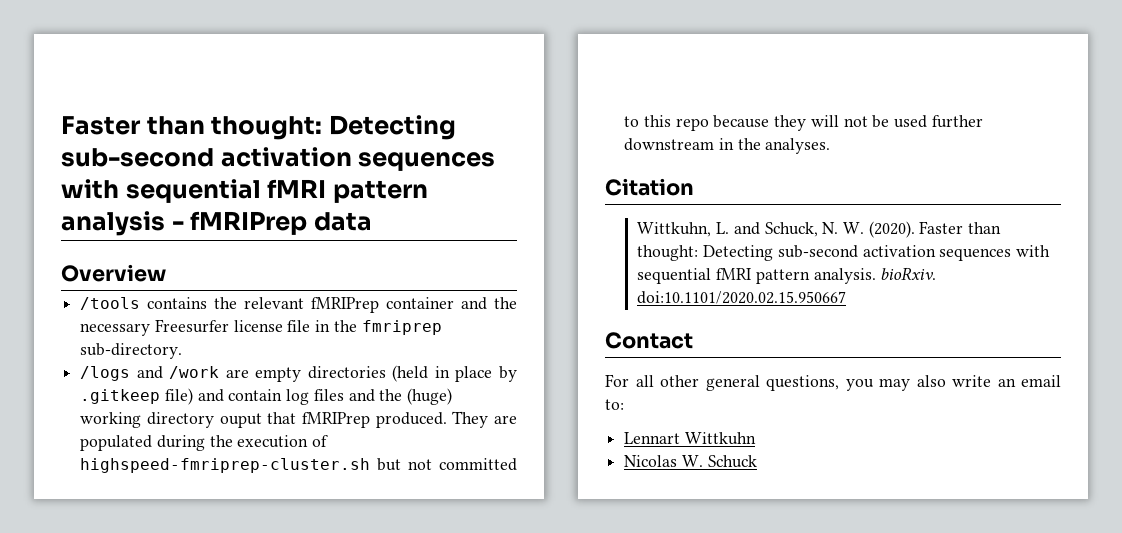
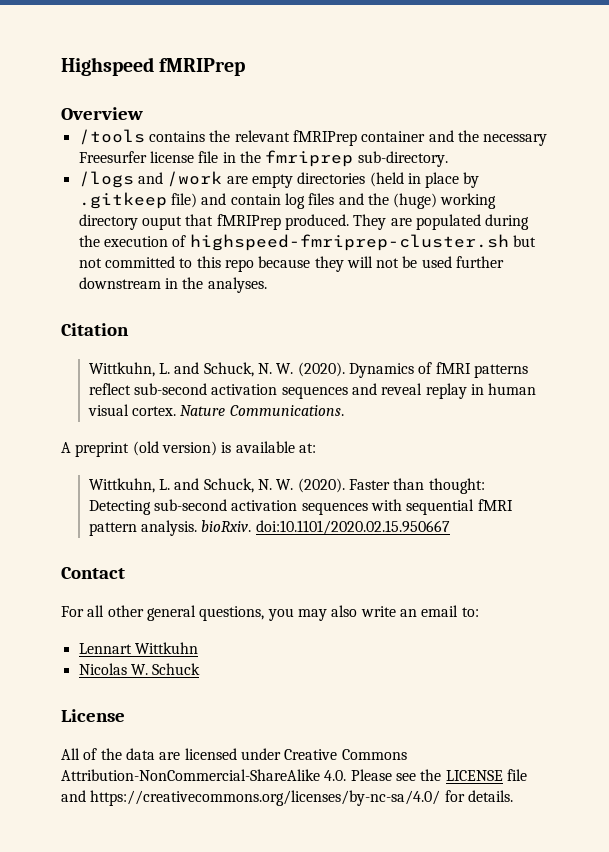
- Faster than thought: Detecting sub-second activation sequences with sequential fMRI pattern analysis - fMRIPrep data
+ Highspeed fMRIPrep
+ Wittkuhn, L. and Schuck, N. W. (2020). Dynamics of fMRI patterns reflect sub-second activation sequences and reveal replay in human visual cortex. Nature Communications.
+ A preprint (old version) is available at:
+ License
+ All of the data are licensed under Creative Commons Attribution-NonCommercial-ShareAlike 4.0. Please see the LICENSE file and https://creativecommons.org/licenses/by-nc-sa/4.0/ for details.

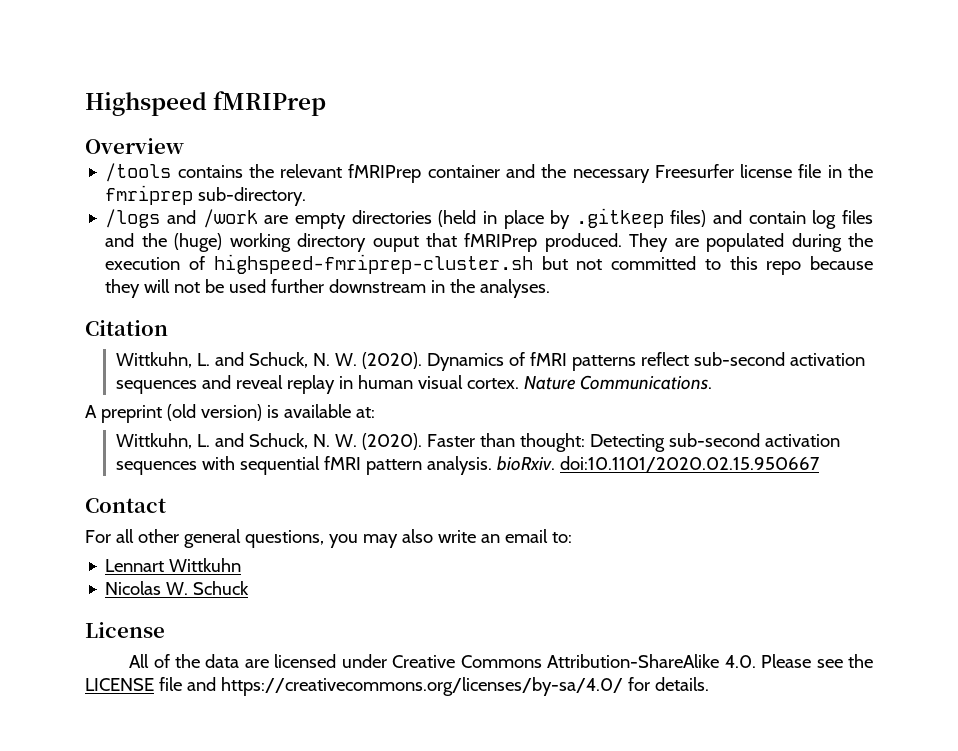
- /logs and /work are empty directories (held in place by .gitkeep file) and contain log files and the (huge) working directory ouput that fMRIPrep produced.
+ /logs and /work are empty directories (held in place by .gitkeep files) and contain log files and the (huge) working directory ouput that fMRIPrep produced.
- All of the data are licensed under Creative Commons Attribution-NonCommercial-ShareAlike 4.0. Please see the LICENSE file and https://creativecommons.org/licenses/by-nc-sa/4.0/ for details.
+ All of the data are licensed under Creative Commons Attribution-ShareAlike 4.0. Please see the LICENSE file and https://creativecommons.org/licenses/by-sa/4.0/ for details.

